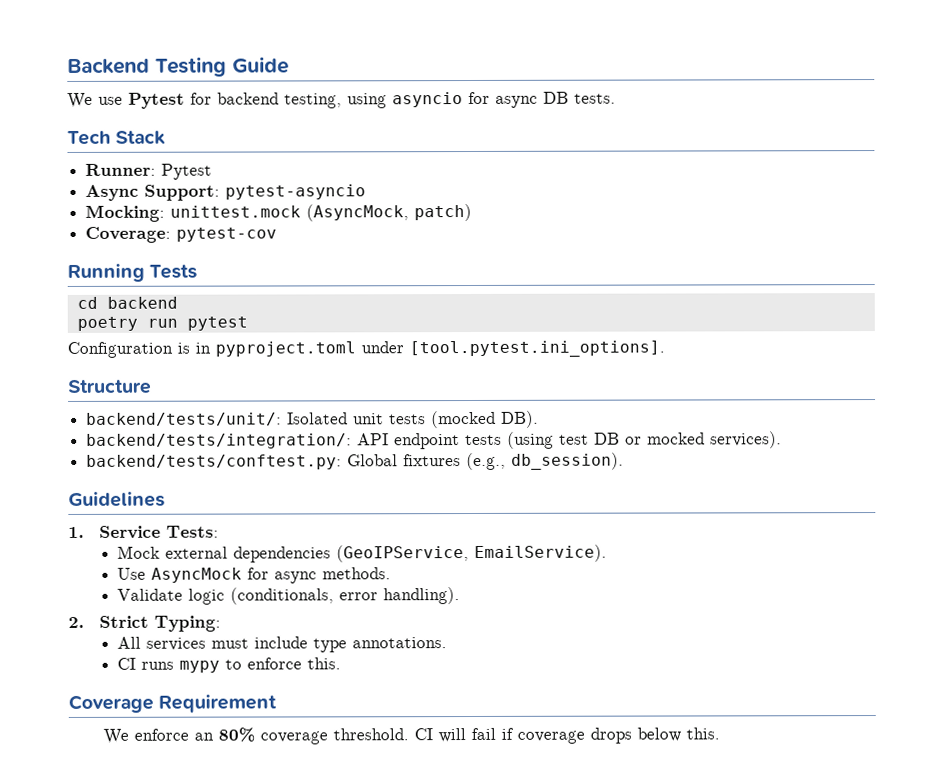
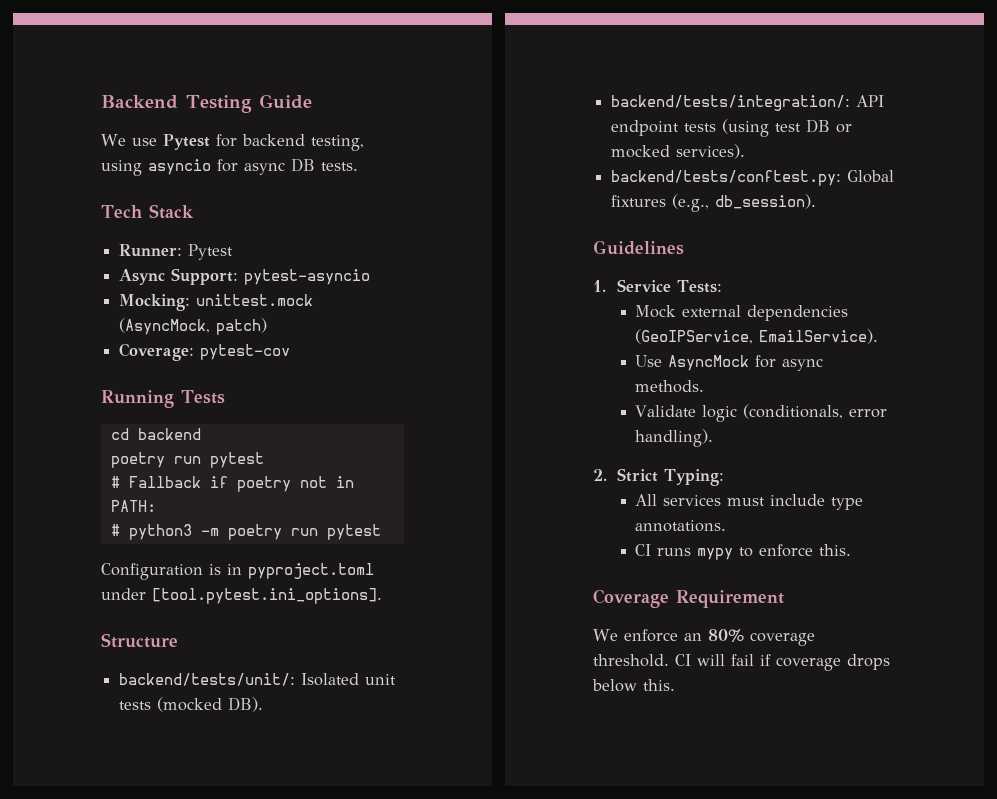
+ # Fallback if poetry not in PATH:
+ # python3 -m poetry run pytest

